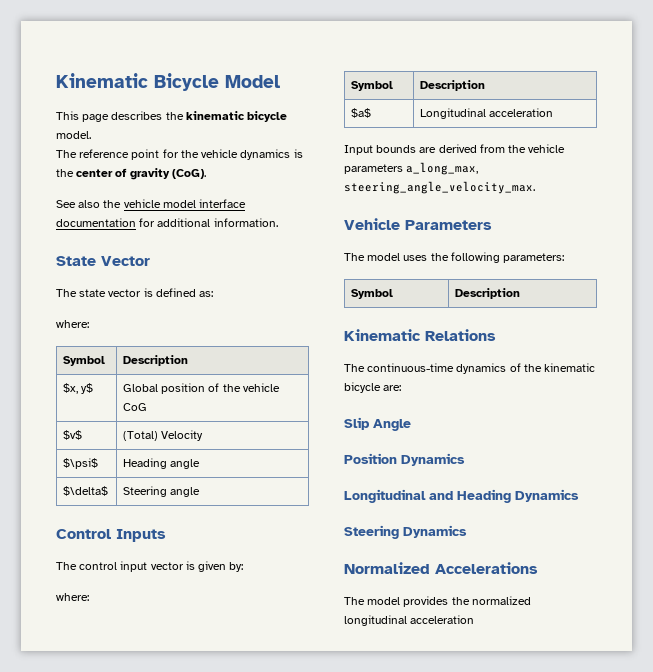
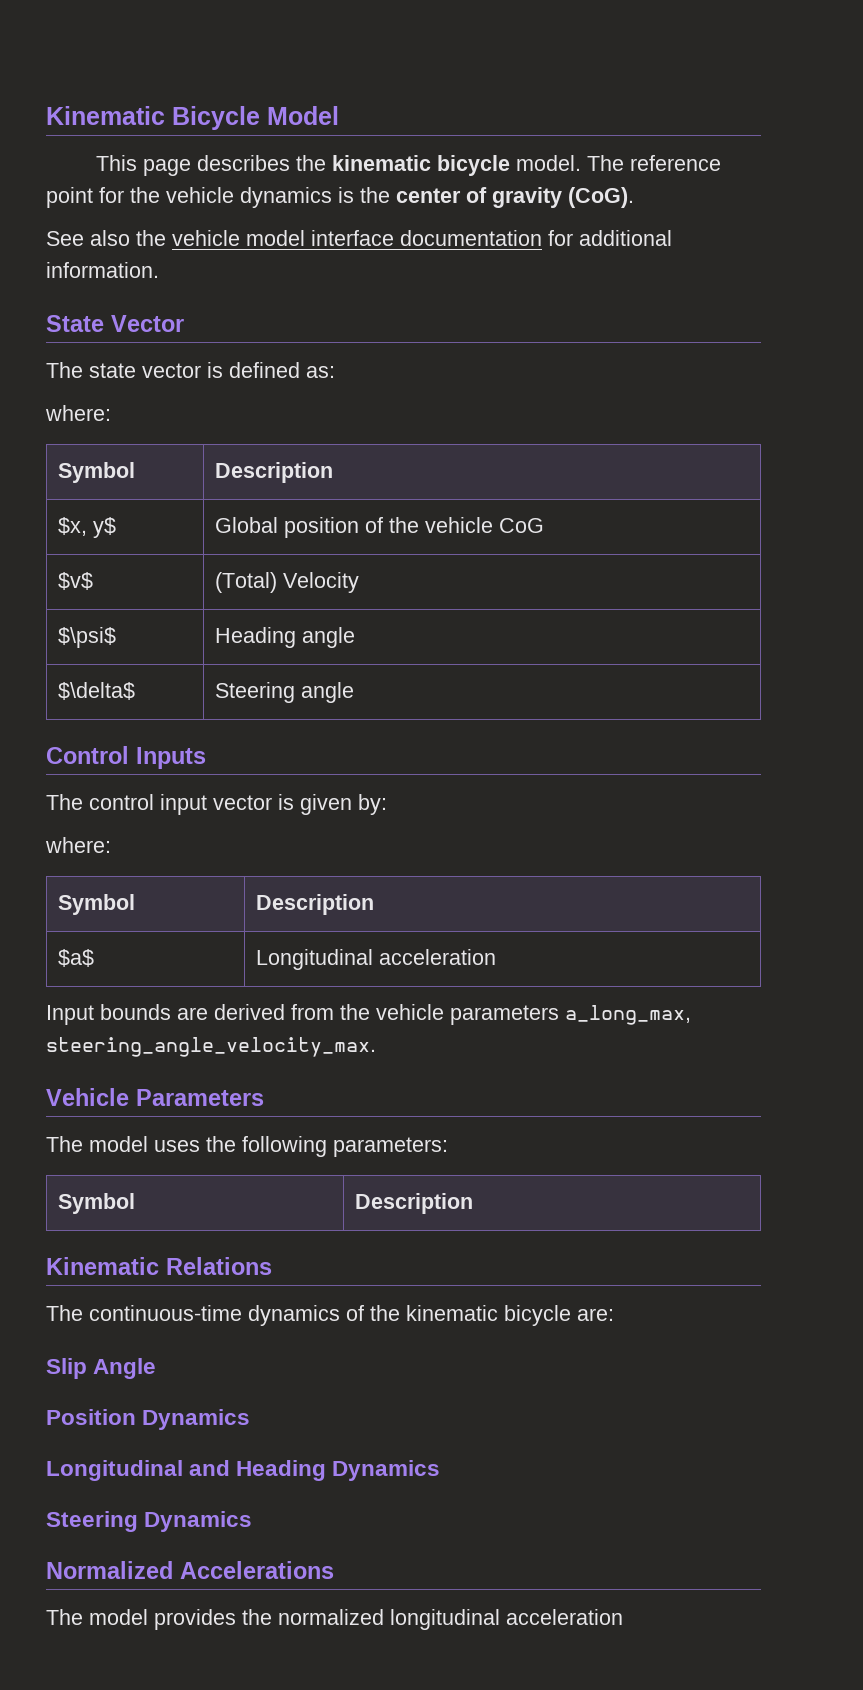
- This page describes the kinematic bicycle model.
- The reference point for the vehicle dynamics is the center of gravity (CoG).
+ This page describes the kinematic bicycle model. The reference point for the vehicle dynamics is the center of gravity (CoG).

